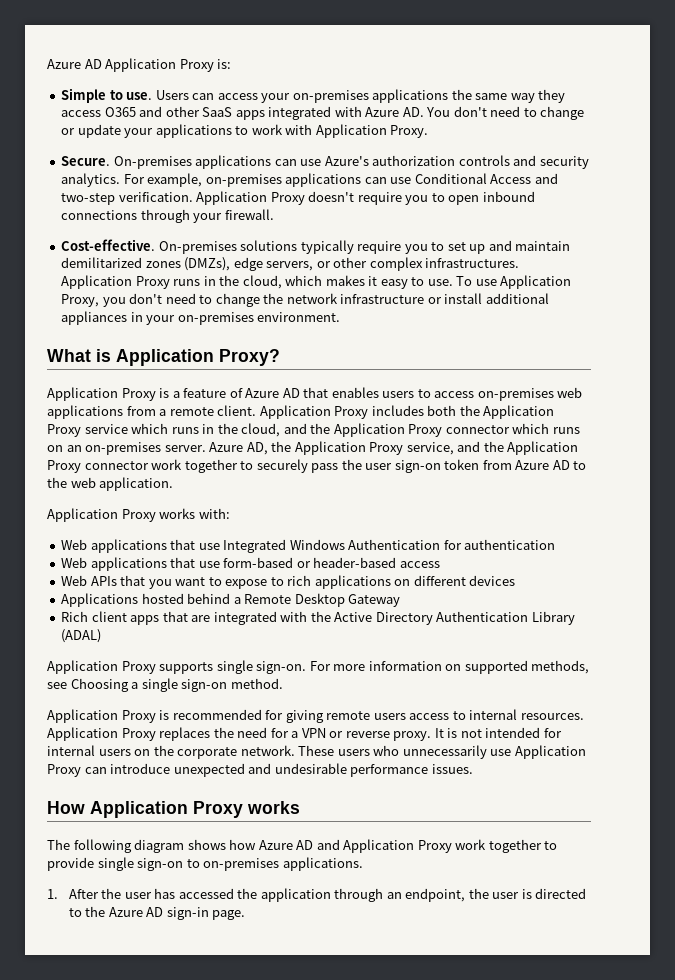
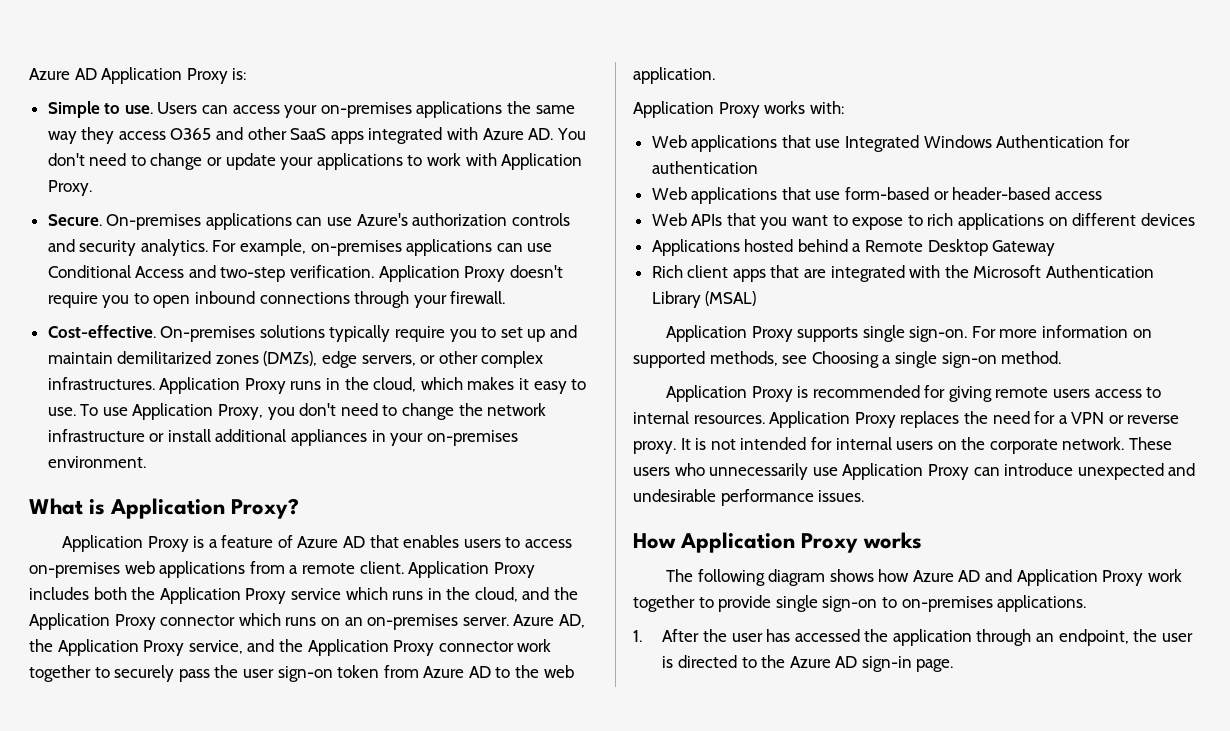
- Rich client apps that are integrated with the Active Directory Authentication Library (ADAL)
+ Rich client apps that are integrated with the Microsoft Authentication Library (MSAL)

